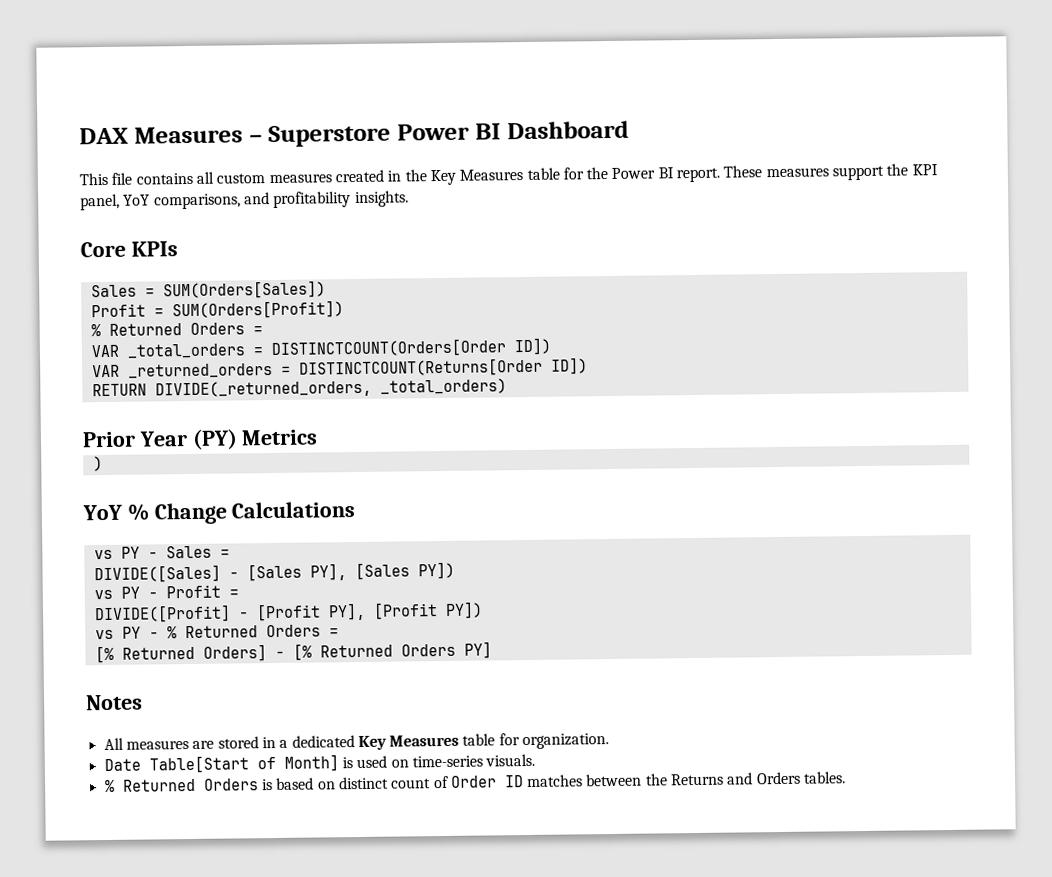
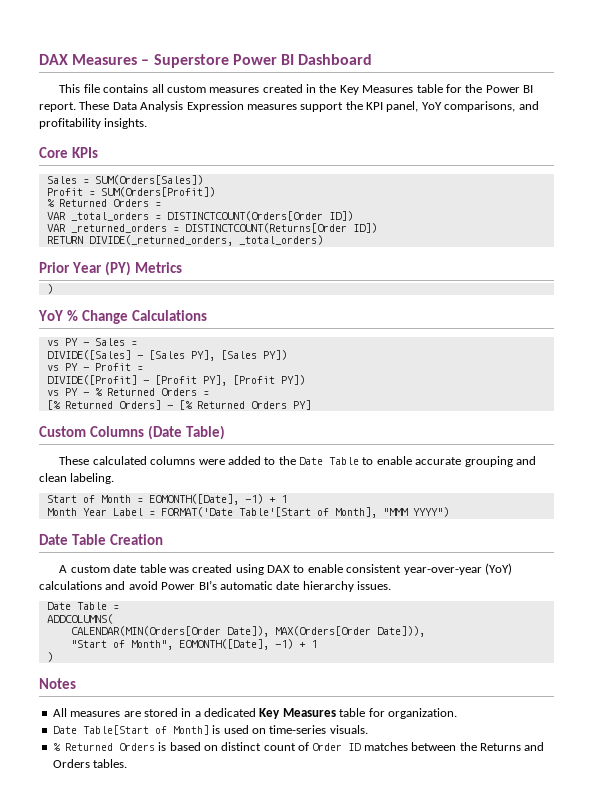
- These measures support the KPI panel, YoY comparisons, and profitability insights.
+ These Data Analysis Expression measures support the KPI panel, YoY comparisons, and profitability insights.
+ Custom Columns (Date Table)
+ These calculated columns were added to the Date Table to enable accurate grouping and clean labeling.
+ Start of Month = EOMONTH([Date], -1) + 1
+ Month Year Label = FORMAT('Date Table'[Start of Month], "MMM YYYY")
+ Date Table Creation
+ A custom date table was created using DAX to enable consistent year-over-year (YoY) calculations and avoid Power BI’s automatic date hierarchy issues.
+ Date Table =
+ ADDCOLUMNS(
+ CALENDAR(MIN(Orders[Order Date]), MAX(Orders[Order Date])),
+ "Start of Month", EOMONTH([Date], -1) + 1
+ )

